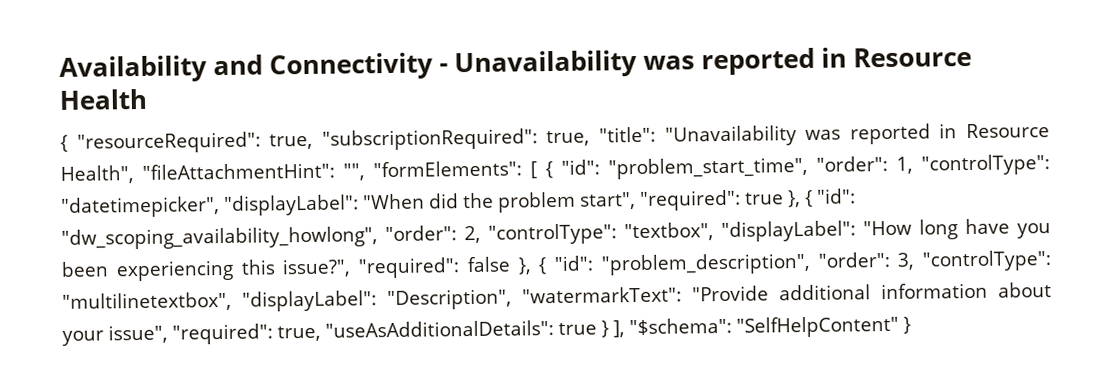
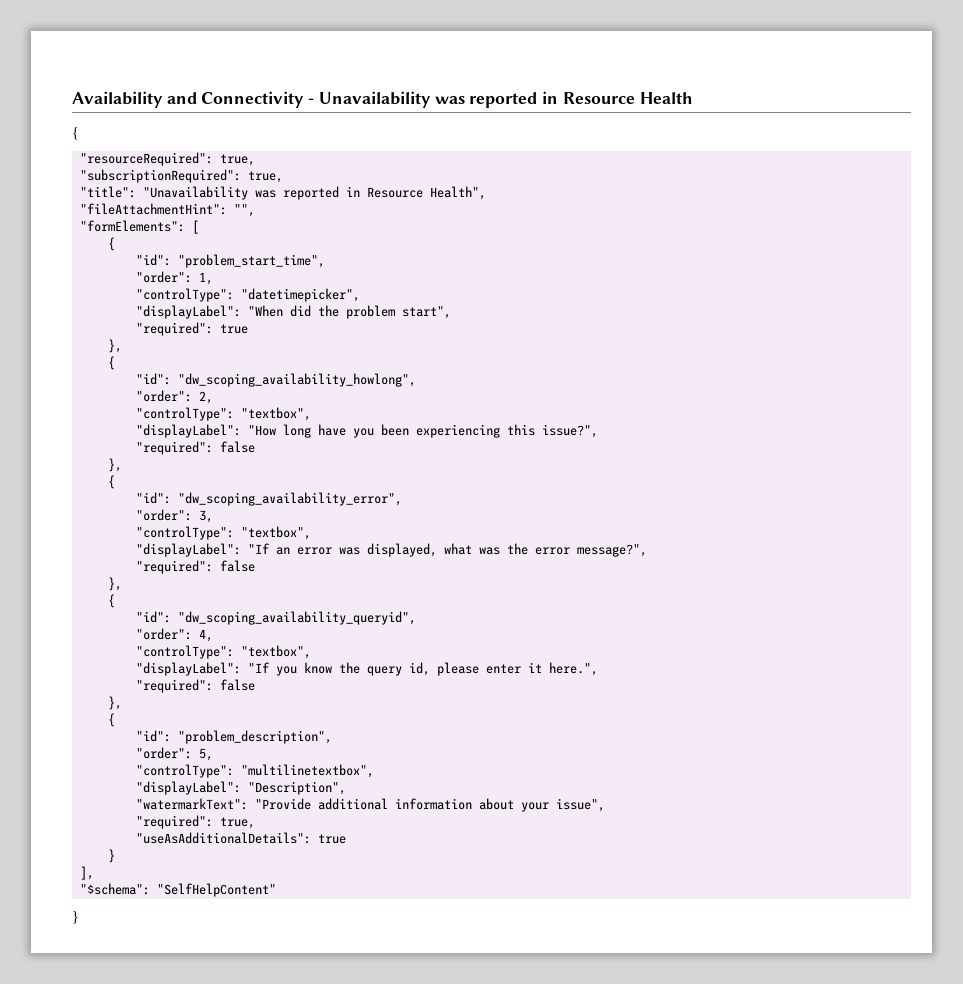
  Availability and Connectivity - Unavailability was reported in Resource Health
- { "resourceRequired": true, "subscriptionRequired": true, "title":
+ {
+ "resourceRequired": true,
+ "subscriptionRequired": true,
+ "title":
- "Unavailability was reported in Resource Health", "fileAttachmentHint":
+ "Unavailability was reported in Resource Health",
+ "fileAttachmentHint":
- "", "formElements":
+ "",
+ "formElements":
- [ { "id":
+ [
+ {
+ "id":
- "problem_start_time", "order":
+ "problem_start_time",
+ "order":
- 1, "controlType":
+ 1,
+ "controlType":
- "datetimepicker", "displayLabel":
+ "datetimepicker",
+ "displayLabel":
- "When did the problem start", "required": true }, { "id":
+ "When did the problem start",
+ "required": true
+ },
+ {
+ "id":
- "dw_scoping_availability_howlong", "order":
+ "dw_scoping_availability_howlong",
+ "order":
- 2, "controlType": "textbox", "displayLabel":
+ 2,
+ "controlType": "textbox",
+ "displayLabel":
- "How long have you been experiencing this issue?", "required": false }, { "id":
+ "How long have you been experiencing this issue?",
+ "required": false
+ },
+ {
+ "id": "dw_scoping_availability_error",
+ "order": 3,
+ "controlType": "textbox",
+ "displayLabel": "If an error was displayed, what was the error message?",
+ "required": false
+ },
+ {
+ "id": "dw_scoping_availability_queryid",
+ "order": 4,
+ "controlType": "textbox",
+ "displayLabel": "If you know the query id, please enter it here.",
+ "required": false
+ },
+ {
+ "id":
- "problem_description", "order": 3, "controlType":
+ "problem_description",
+ "order": 5,
+ "controlType":
- "multilinetextbox", "displayLabel":
+ "multilinetextbox",
+ "displayLabel":
- "Description", "watermarkText":
+ "Description",
+ "watermarkText":
- "Provide additional information about your issue", "required": true, "useAsAdditionalDetails": true } ], "$schema":
+ "Provide additional information about your issue",
+ "required": true,
+ "useAsAdditionalDetails": true
+ }
+ ],
+ "$schema":
- "SelfHelpContent" }
+ "SelfHelpContent"
+ }

